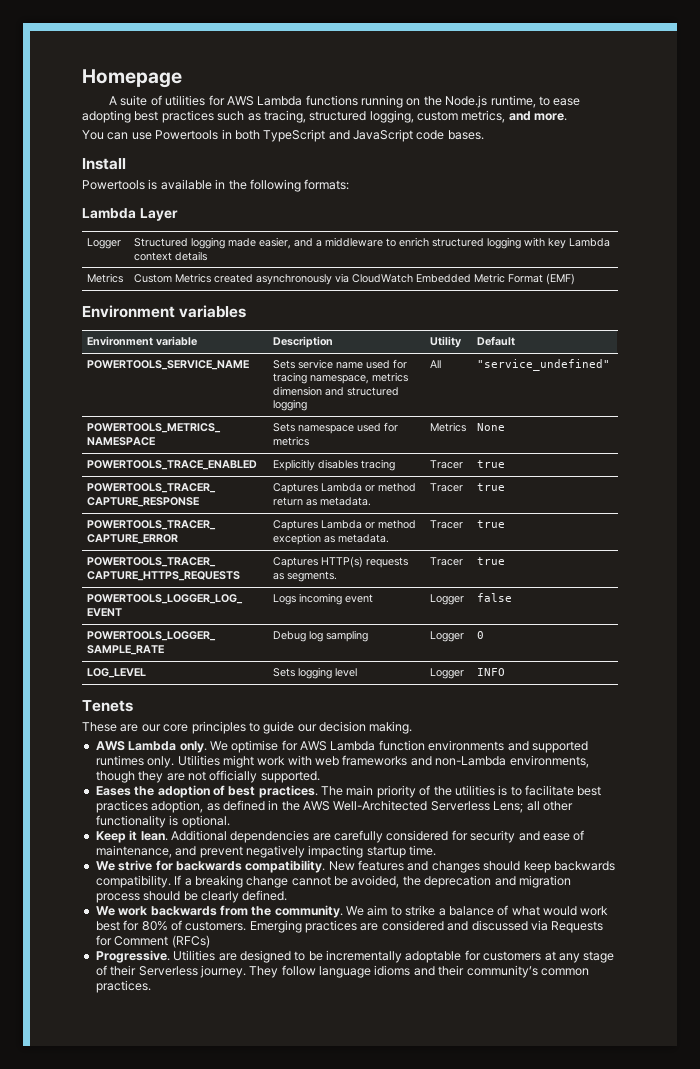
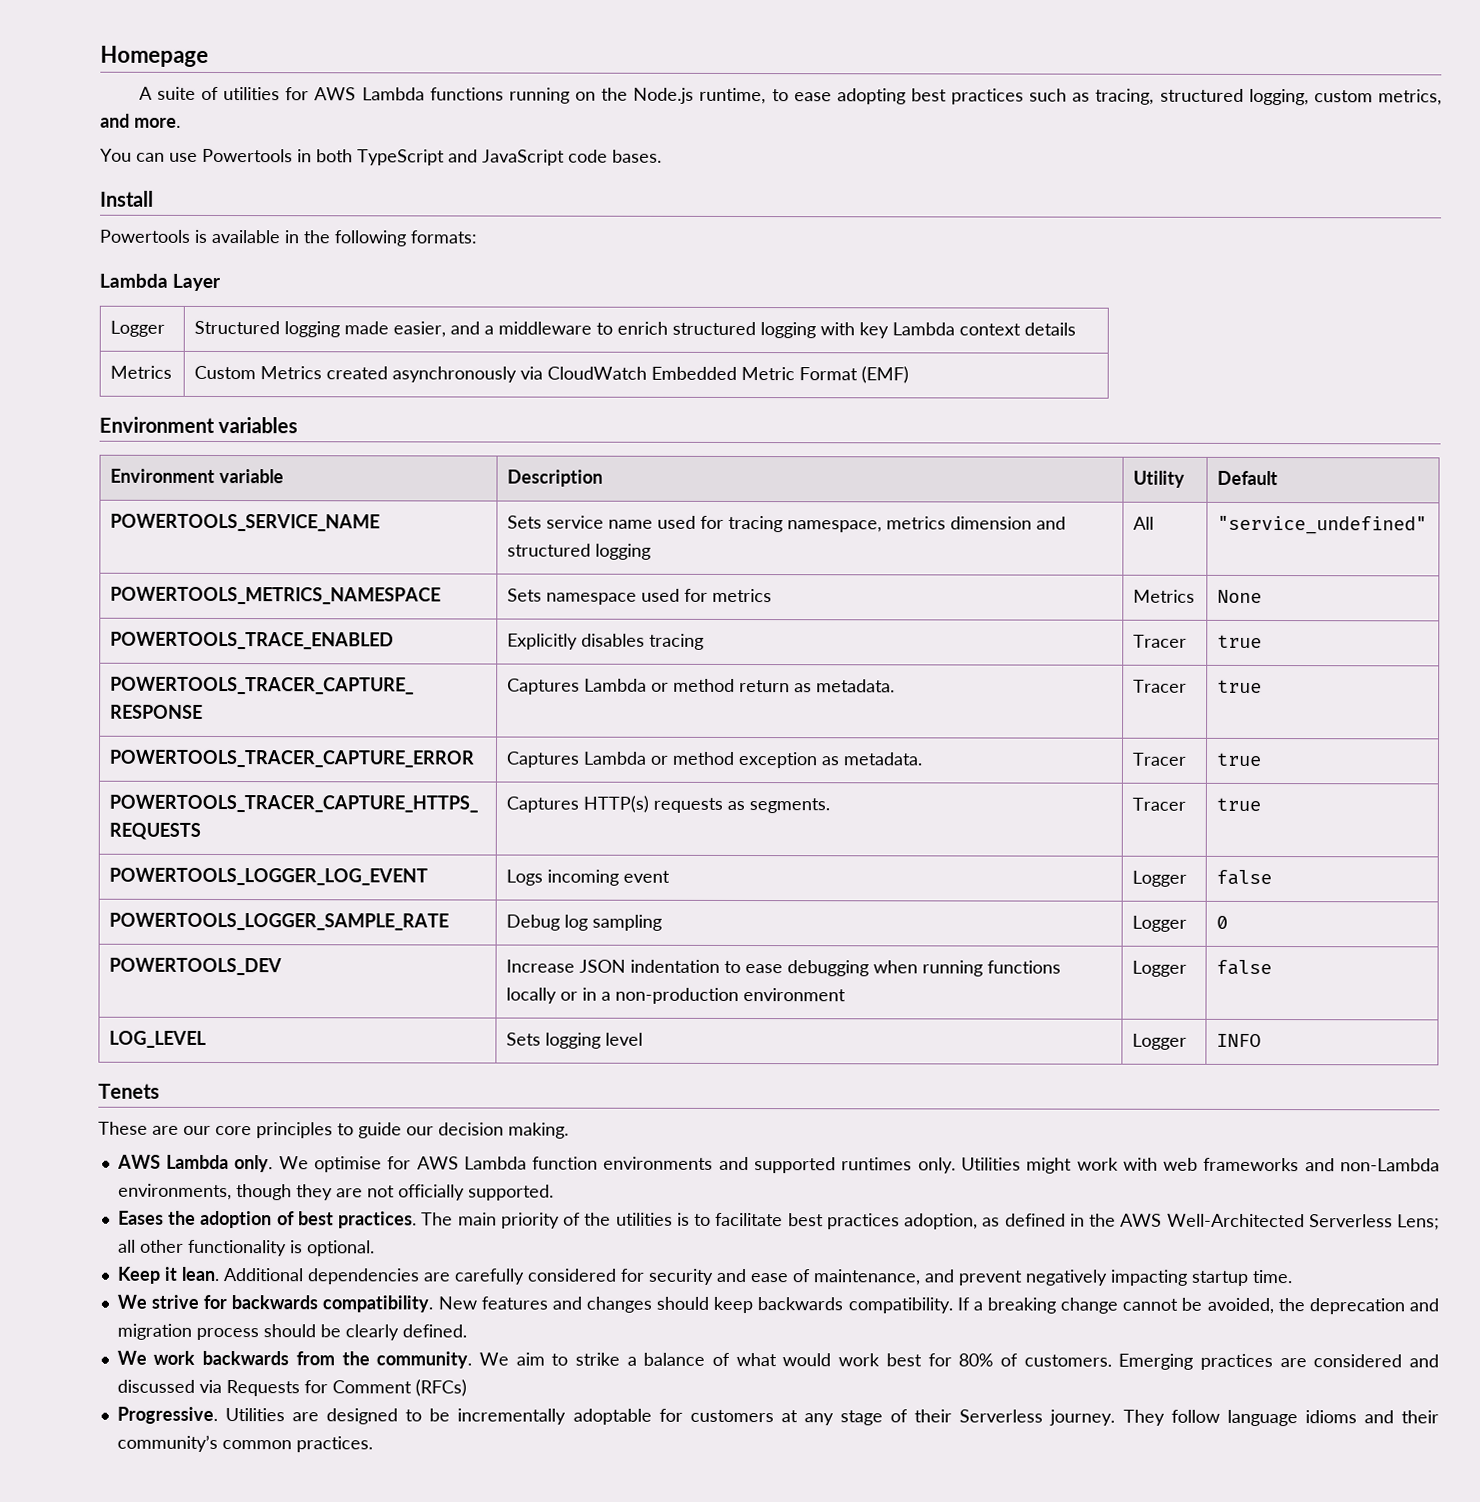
+ POWERTOOLS_DEV | Increase JSON indentation to ease debugging when running functions locally or in a non-production environment | Logger | false

